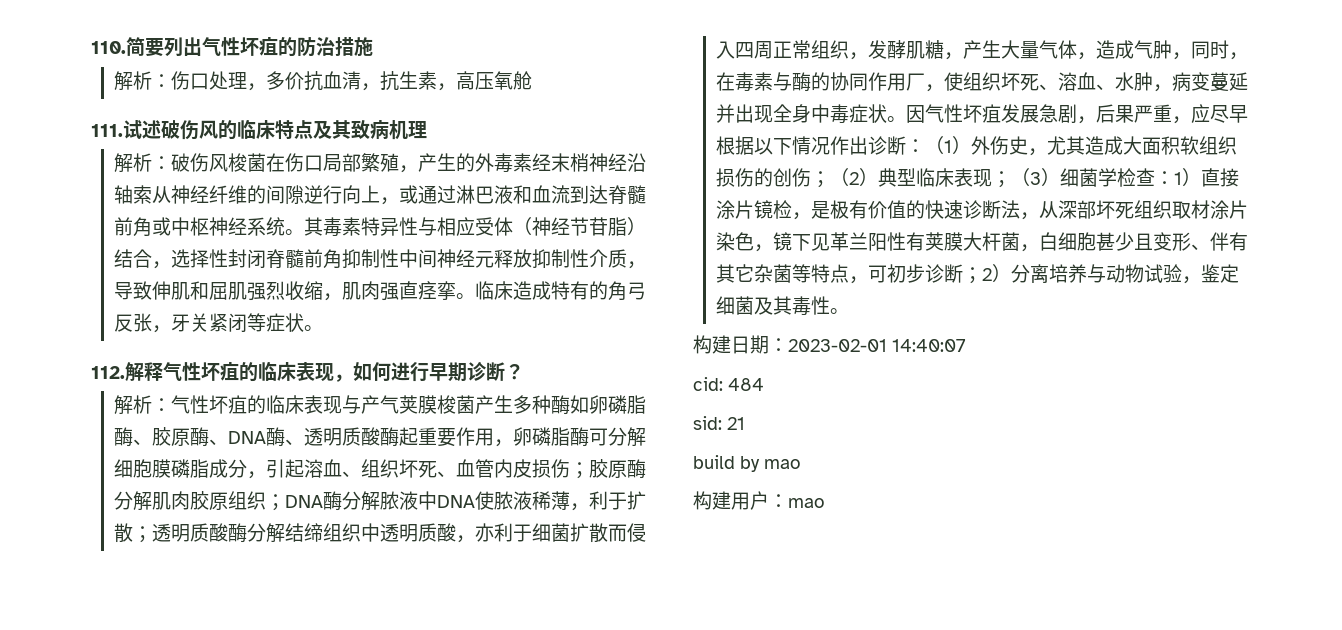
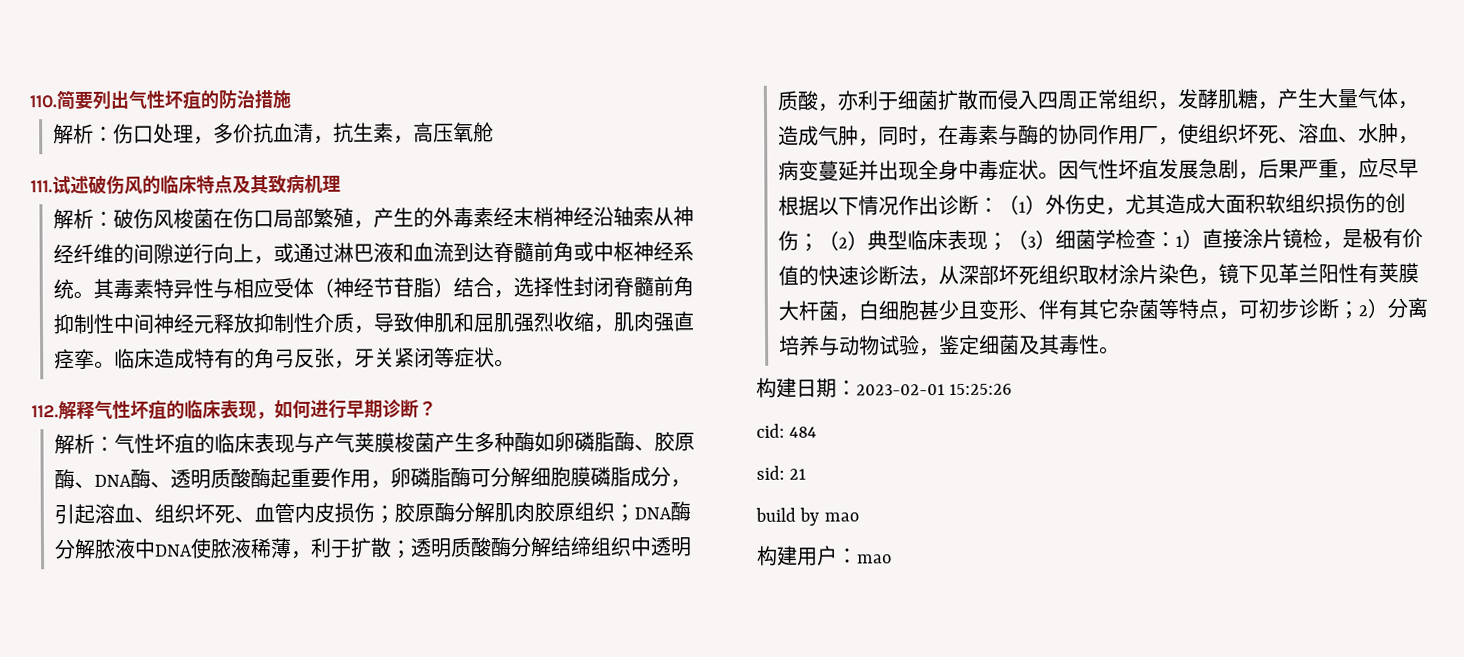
- 构建日期：2023-02-01 14:40:07
+ 构建日期：2023-02-01 15:25:26

